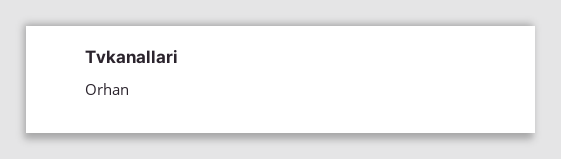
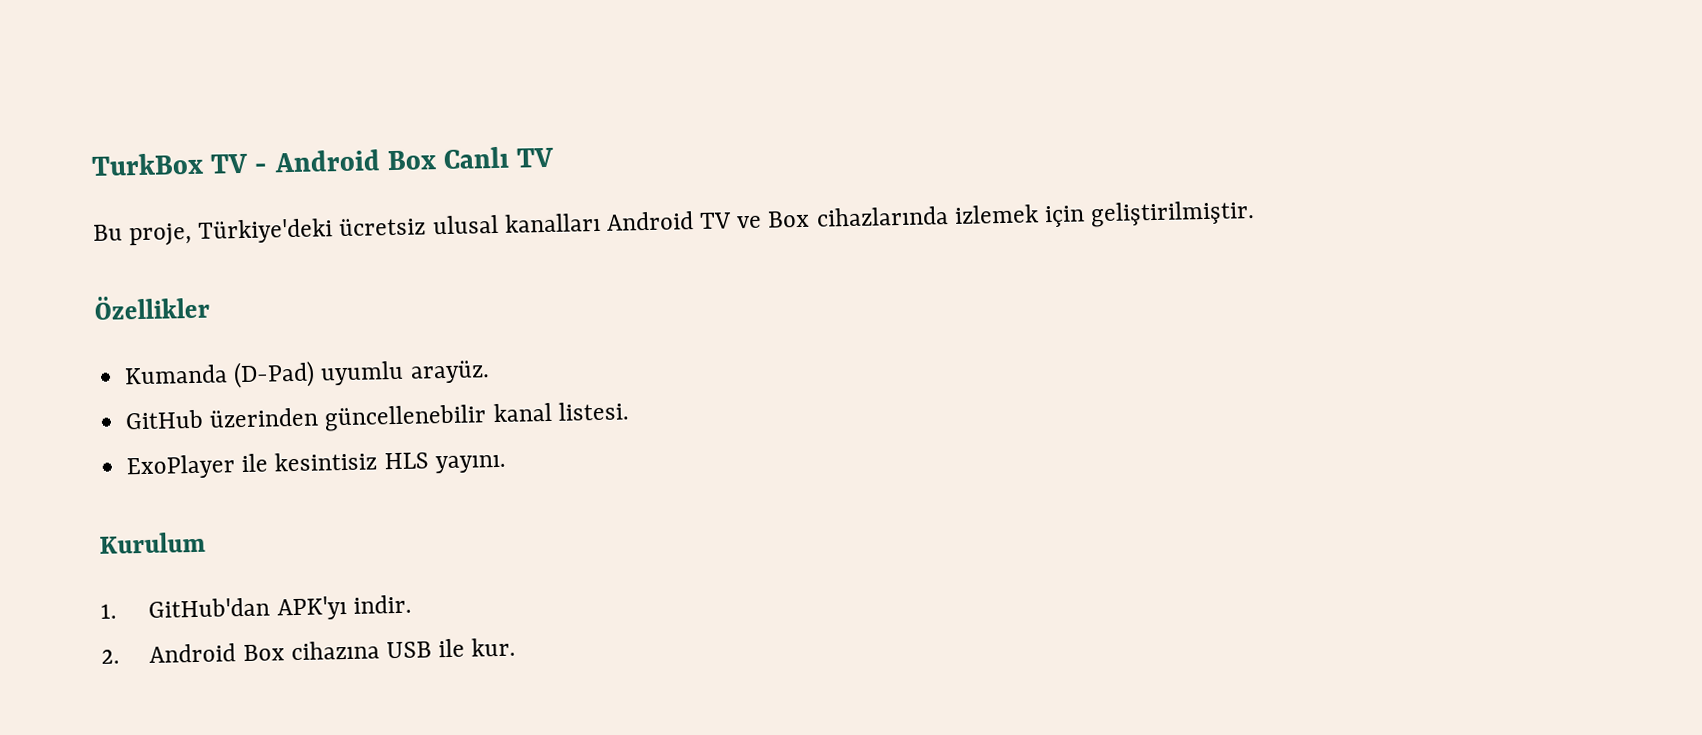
- Tvkanallari
- Orhan
+ TurkBox TV - Android Box Canlı TV
+ Bu proje, Türkiye'deki ücretsiz ulusal kanalları Android TV ve Box cihazlarında izlemek için geliştirilmiştir.
+ Özellikler
+ Kumanda (D-Pad) uyumlu arayüz.
+ GitHub üzerinden güncellenebilir kanal listesi.
+ ExoPlayer ile kesintisiz HLS yayını.
+ Kurulum
+ 1. GitHub'dan APK'yı indir.
+ 2. Android Box cihazına USB ile kur.

